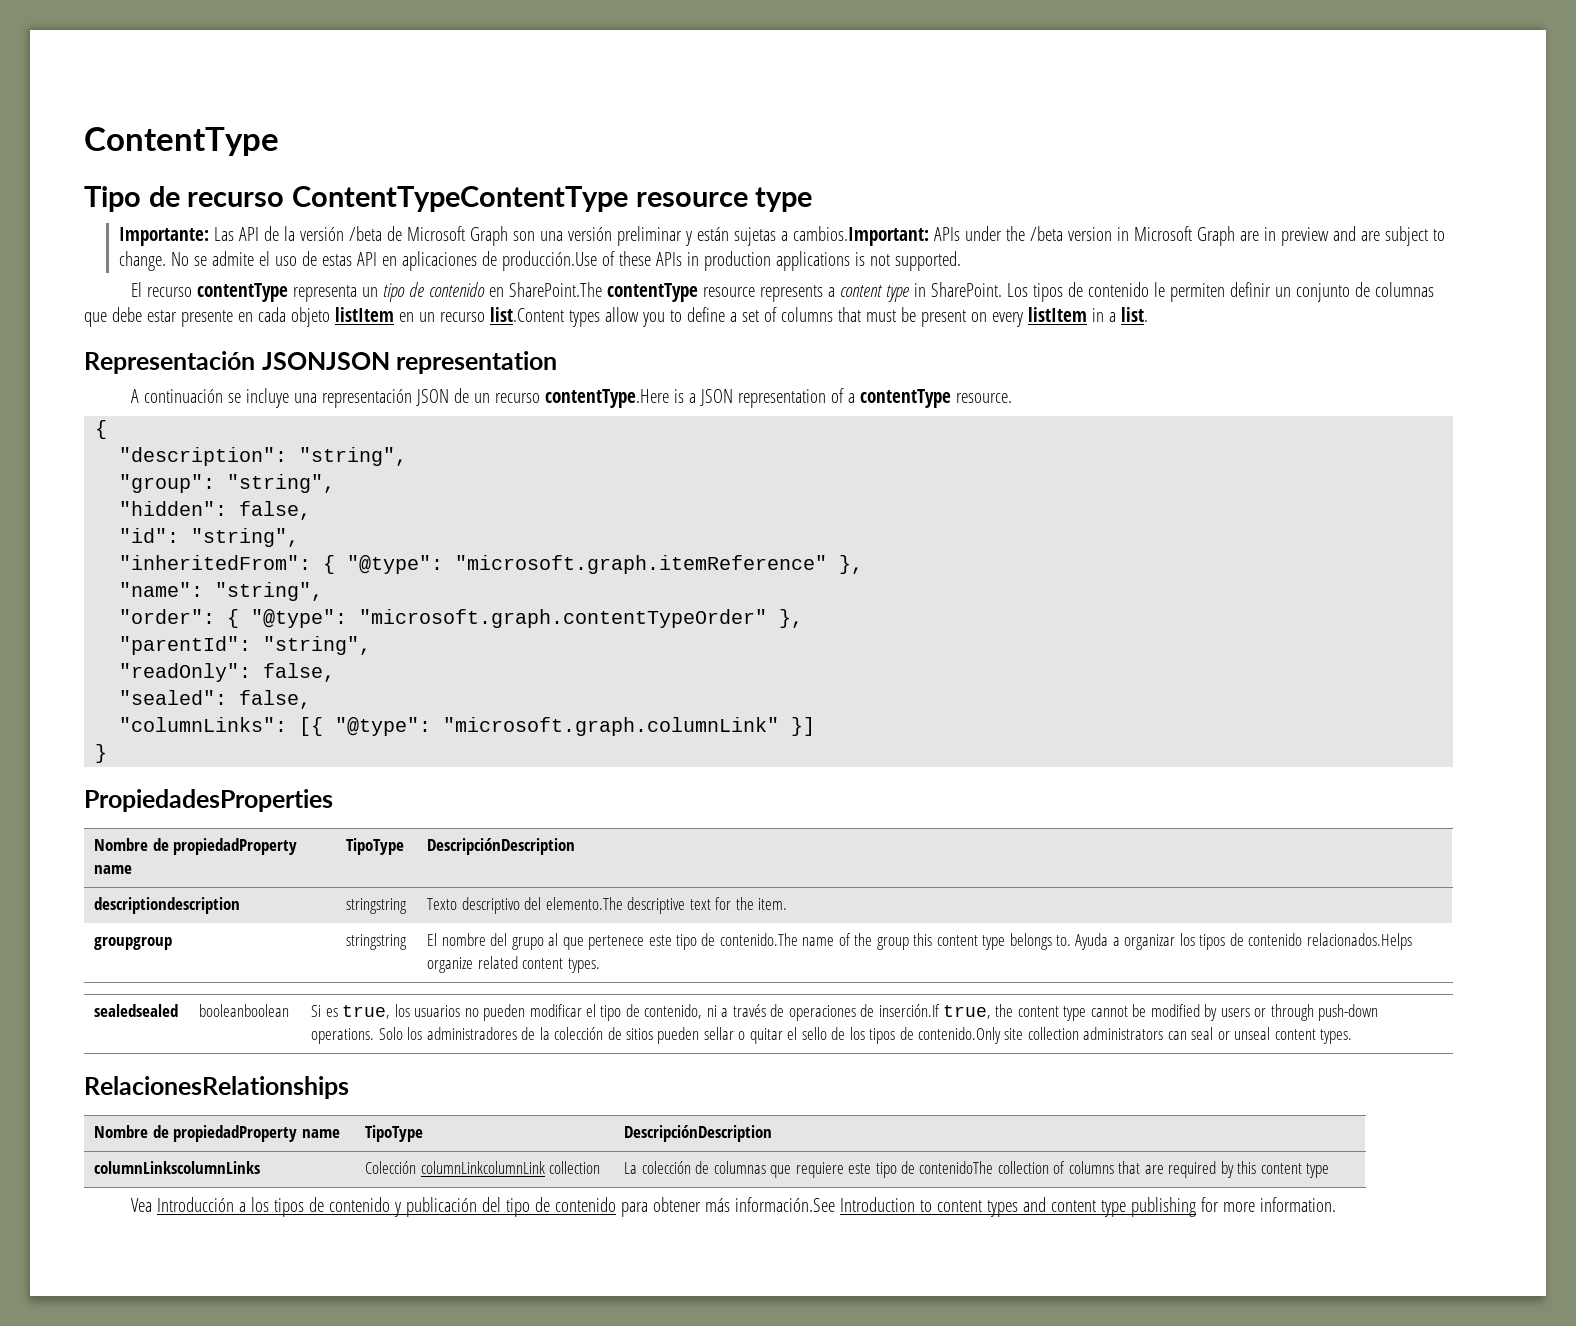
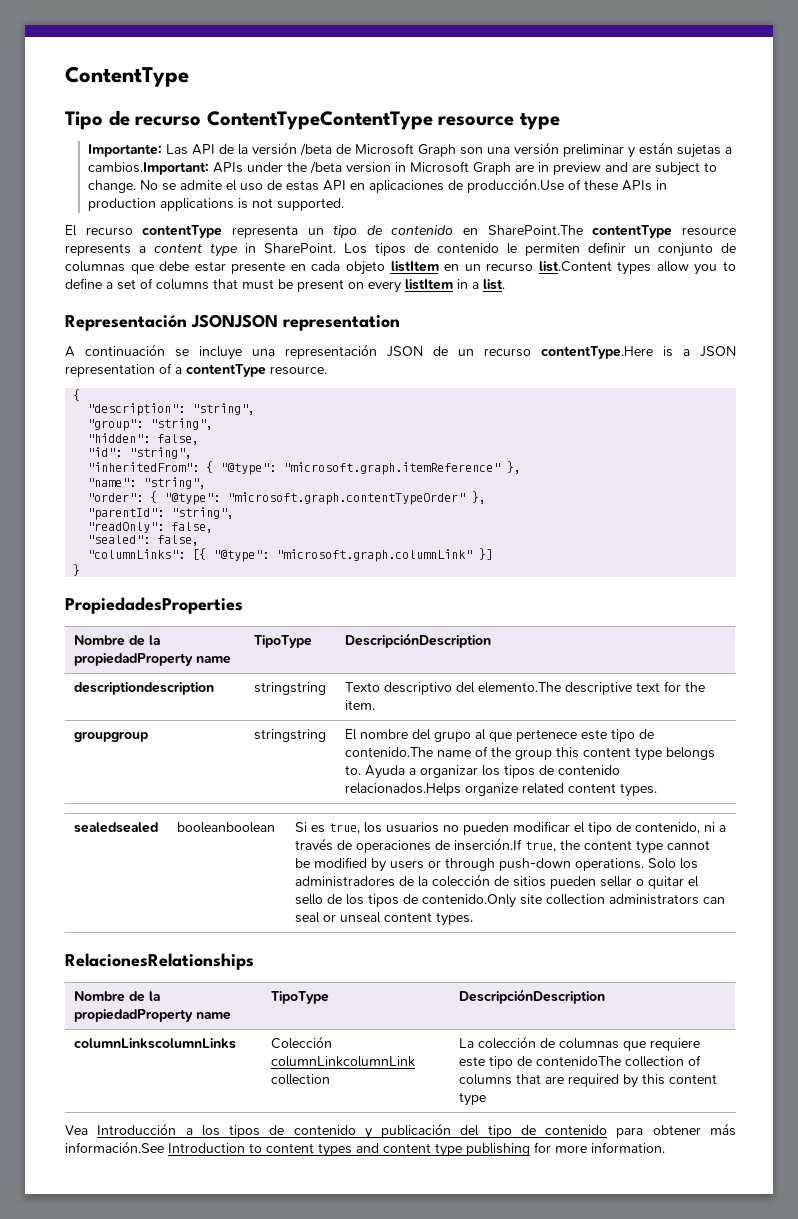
  PropiedadesProperties
- Nombre de propiedadProperty name | TipoType | DescripciónDescription
+ Nombre de la propiedadProperty name | TipoType | DescripciónDescription
  RelacionesRelationships
- Nombre de propiedadProperty name | TipoType | DescripciónDescription
+ Nombre de la propiedadProperty name | TipoType | DescripciónDescription

